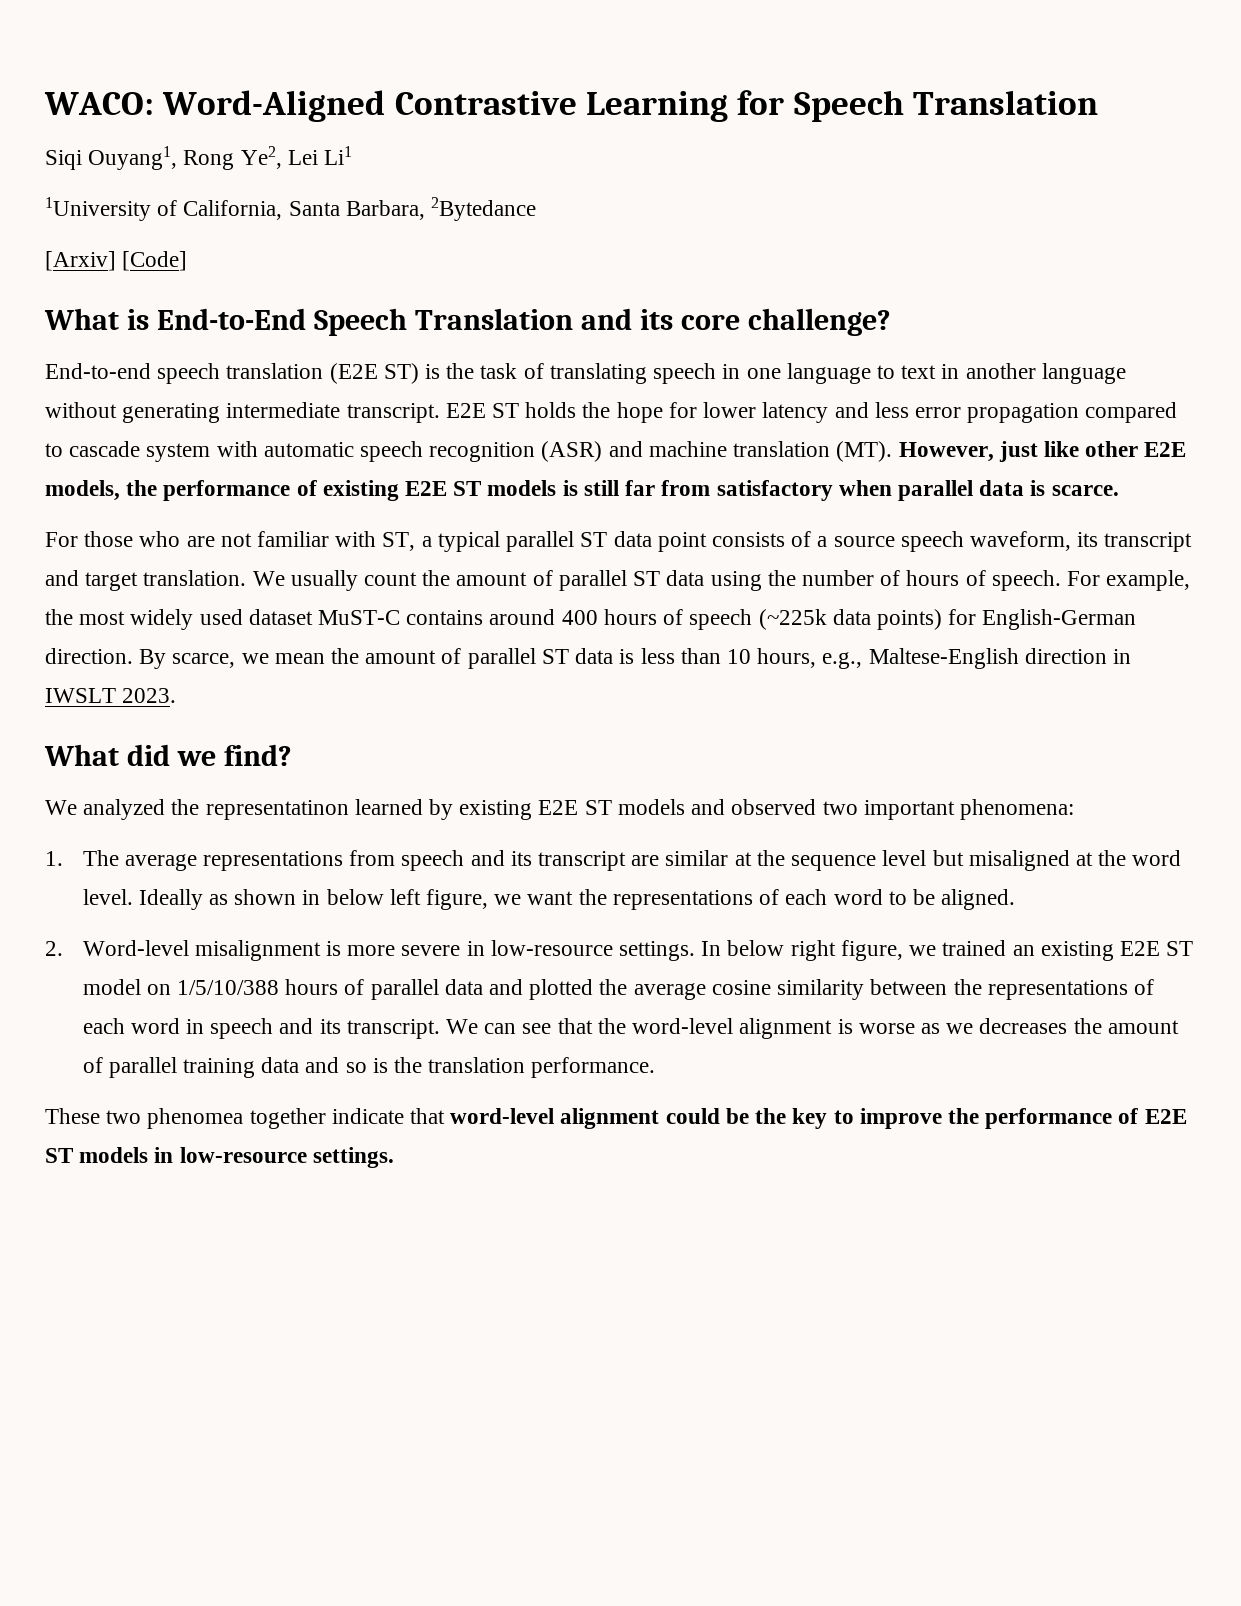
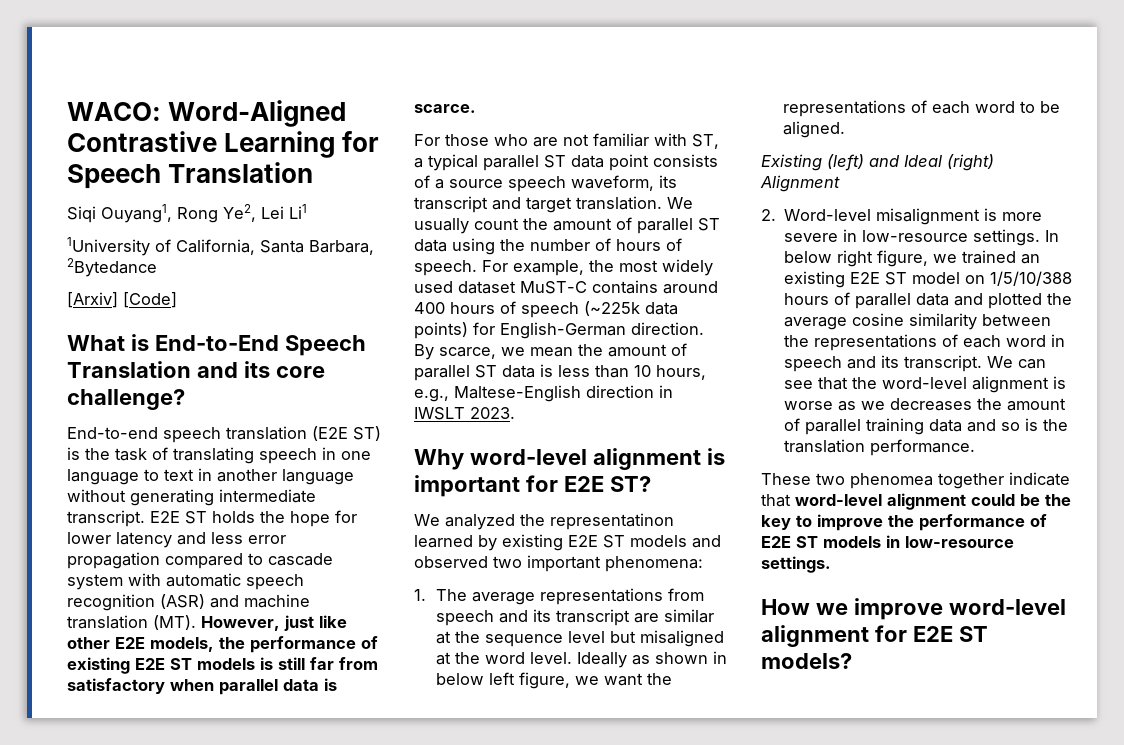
- What did we find?
+ Why word-level alignment is important for E2E ST?
+ Existing (left) and Ideal (right) Alignment
+ How we improve word-level alignment for E2E ST models?

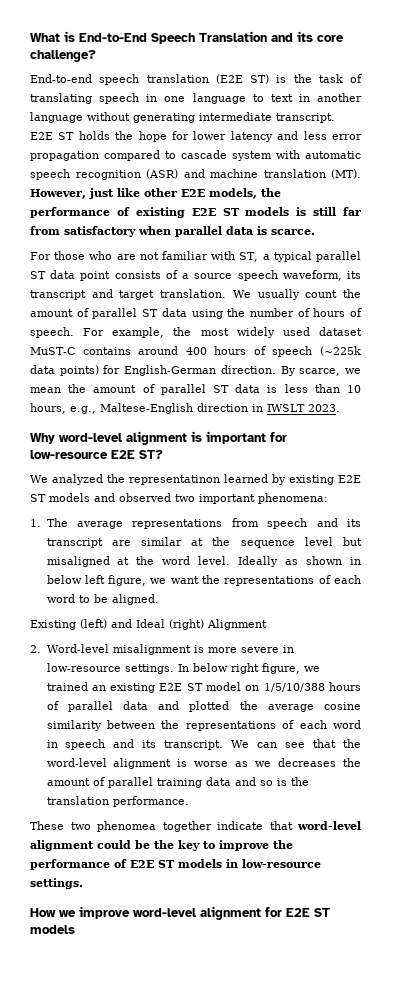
- WACO: Word-Aligned Contrastive Learning for Speech Translation
- Siqi Ouyang1, Rong Ye2, Lei Li1
- 1University of California, Santa Barbara, 2Bytedance
- [Arxiv] [Code]
- Why word-level alignment is important for E2E ST?
+ Why word-level alignment is important for low-resource E2E ST?
- How we improve word-level alignment for E2E ST models?
+ How we improve word-level alignment for E2E ST models

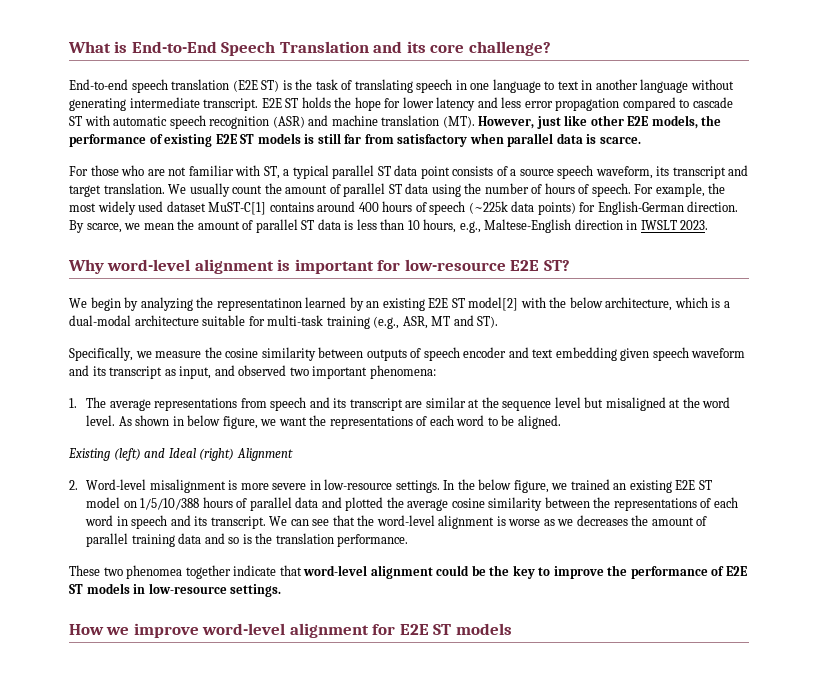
- E2E ST holds the hope for lower latency and less error propagation compared to cascade system with automatic speech recognition (ASR) and machine translation (MT). However, just like other E2E models, the performance of existing E2E ST models is still far from satisfactory when parallel data is scarce.
+ E2E ST holds the hope for lower latency and less error propagation compared to cascade ST with automatic speech recognition (ASR) and machine translation (MT). However, just like other E2E models, the performance of existing E2E ST models is still far from satisfactory when parallel data is scarce.
- For example, the most widely used dataset MuST-C contains around 400 hours of speech (~225k data points) for English-German direction.
+ For example, the most widely used dataset MuST-C[1] contains around 400 hours of speech (~225k data points) for English-German direction.
- We analyzed the representatinon learned by existing E2E ST models and observed two important phenomena:
+ We begin by analyzing the representatinon learned by an existing E2E ST model[2] with the below architecture, which is a dual-modal architecture suitable for multi-task training (e.g., ASR, MT and ST).
+ Specifically, we measure the cosine similarity between outputs of speech encoder and text embedding given speech waveform and its transcript as input, and observed two important phenomena:
- Ideally as shown in below left figure, we want the representations of each word to be aligned.
+ As shown in below figure, we want the representations of each word to be aligned.
- In below right figure, we trained an existing E2E ST model on 1/5/10/388 hours of parallel data and plotted the average cosine similarity between the representations of each word in speech and its transcript.
+ In the below figure, we trained an existing E2E ST model on 1/5/10/388 hours of parallel data and plotted the average cosine similarity between the representations of each word in speech and its transcript.

